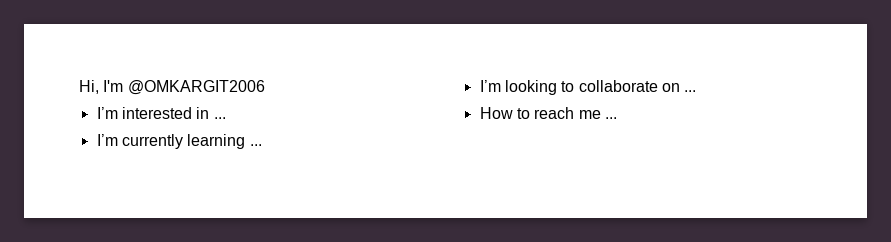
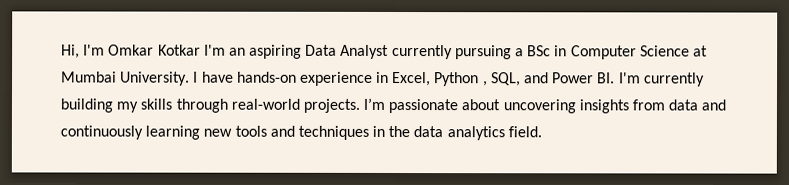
- Hi, I'm @OMKARGIT2006
- I’m interested in ...
- I’m currently learning ...
- I’m looking to collaborate on ...
- How to reach me ...
+ Hi, I'm Omkar Kotkar I'm an aspiring Data Analyst currently pursuing a BSc in Computer Science at Mumbai University. I have hands-on experience in Excel, Python , SQL, and Power BI. I'm currently building my skills through real-world projects. I’m passionate about uncovering insights from data and continuously learning new tools and techniques in the data analytics field.

